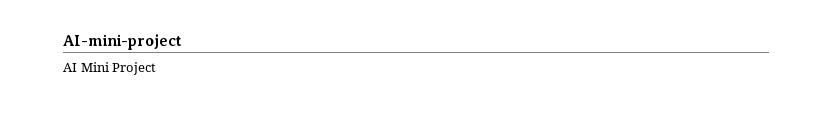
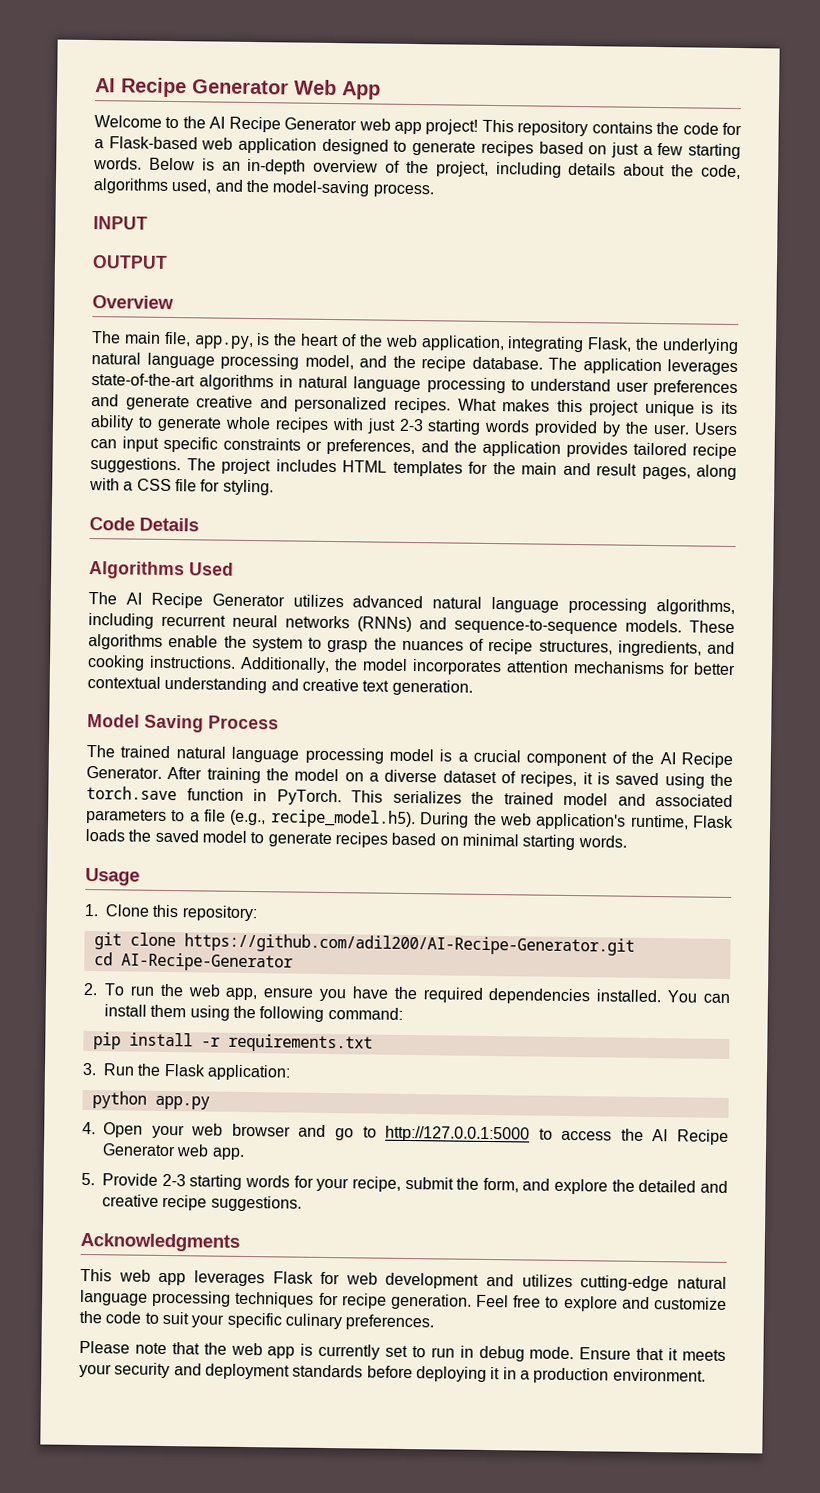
- AI-mini-project
- AI Mini Project
+ AI Recipe Generator Web App
+ Welcome to the AI Recipe Generator web app project! This repository contains the code for a Flask-based web application designed to generate recipes based on just a few starting words. Below is an in-depth overview of the project, including details about the code, algorithms used, and the model-saving process.
+ INPUT
+ OUTPUT
+ Overview
+ The main file, app.py, is the heart of the web application, integrating Flask, the underlying natural language processing model, and the recipe database. The application leverages state-of-the-art algorithms in natural language processing to understand user preferences and generate creative and personalized recipes. What makes this project unique is its ability to generate whole recipes with just 2-3 starting words provided by the user. Users can input specific constraints or preferences, and the application provides tailored recipe suggestions. The project includes HTML templates for the main and result pages, along with a CSS file for styling.
+ Code Details
+ Algorithms Used
+ The AI Recipe Generator utilizes advanced natural language processing algorithms, including recurrent neural networks (RNNs) and sequence-to-sequence models. These algorithms enable the system to grasp the nuances of recipe structures, ingredients, and cooking instructions. Additionally, the model incorporates attention mechanisms for better contextual understanding and creative text generation.
+ Model Saving Process
+ The trained natural language processing model is a crucial component of the AI Recipe Generator. After training the model on a diverse dataset of recipes, it is saved using the torch.save function in PyTorch. This serializes the trained model and associated parameters to a file (e.g., recipe_model.h5). During the web application's runtime, Flask loads the saved model to generate recipes based on minimal starting words.
+ Usage
+ 1. Clone this repository:
+ git clone https://github.com/adil200/AI-Recipe-Generator.git
+ cd AI-Recipe-Generator
+ 2. To run the web app, ensure you have the required dependencies installed. You can install them using the following command:
+ pip install -r requirements.txt
+ 3. Run the Flask application:
+ python app.py
+ 4. Open your web browser and go to http://127.0.0.1:5000 to access the AI Recipe Generator web app.
+ 5. Provide 2-3 starting words for your recipe, submit the form, and explore the detailed and creative recipe suggestions.
+ Acknowledgments
+ This web app leverages Flask for web development and utilizes cutting-edge natural language processing techniques for recipe generation. Feel free to explore and customize the code to suit your specific culinary preferences.
+ Please note that the web app is currently set to run in debug mode. Ensure that it meets your security and deployment standards before deploying it in a production environment.

